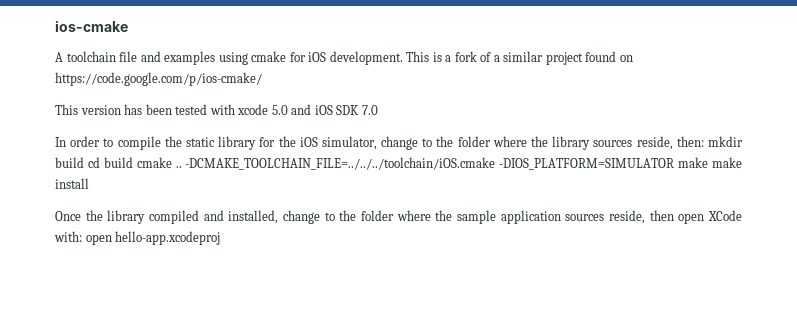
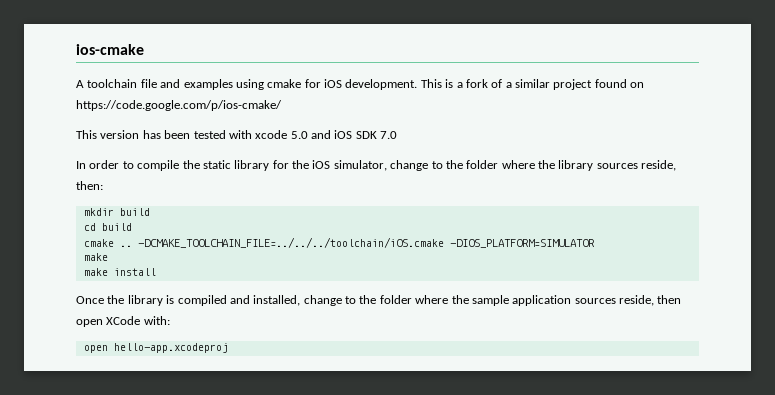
- In order to compile the static library for the iOS simulator, change to the folder where the library sources reside, then: mkdir build cd build cmake ..
+ In order to compile the static library for the iOS simulator, change to the folder where the library sources reside, then:
+ mkdir build
+ cd build
+ cmake ..
- -DCMAKE_TOOLCHAIN_FILE=../../../toolchain/iOS.cmake -DIOS_PLATFORM=SIMULATOR make make install
+ -DCMAKE_TOOLCHAIN_FILE=../../../toolchain/iOS.cmake -DIOS_PLATFORM=SIMULATOR
+ make
+ make install
- Once the library compiled and installed, change to the folder where the sample application sources reside, then open XCode with: open hello-app.xcodeproj
+ Once the library is compiled and installed, change to the folder where the sample application sources reside, then open XCode with:
+ open hello-app.xcodeproj

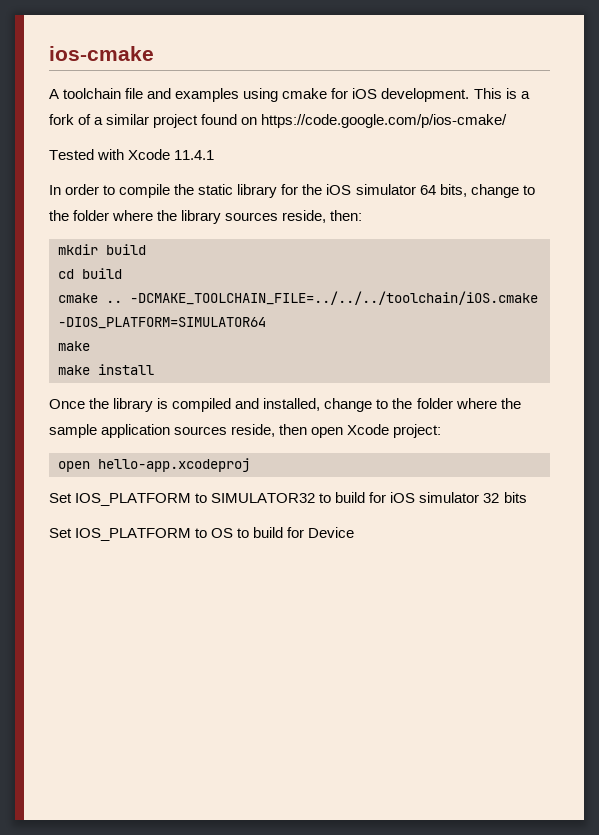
- This version has been tested with xcode 5.0 and iOS SDK 7.0
+ Tested with Xcode 11.4.1
- In order to compile the static library for the iOS simulator, change to the folder where the library sources reside, then:
+ In order to compile the static library for the iOS simulator 64 bits, change to the folder where the library sources reside, then:
- -DCMAKE_TOOLCHAIN_FILE=../../../toolchain/iOS.cmake -DIOS_PLATFORM=SIMULATOR
+ -DCMAKE_TOOLCHAIN_FILE=../../../toolchain/iOS.cmake -DIOS_PLATFORM=SIMULATOR64
- Once the library is compiled and installed, change to the folder where the sample application sources reside, then open XCode with:
+ Once the library is compiled and installed, change to the folder where the sample application sources reside, then open Xcode project:
+ Set IOS_PLATFORM to SIMULATOR32 to build for iOS simulator 32 bits
+ Set IOS_PLATFORM to OS to build for Device

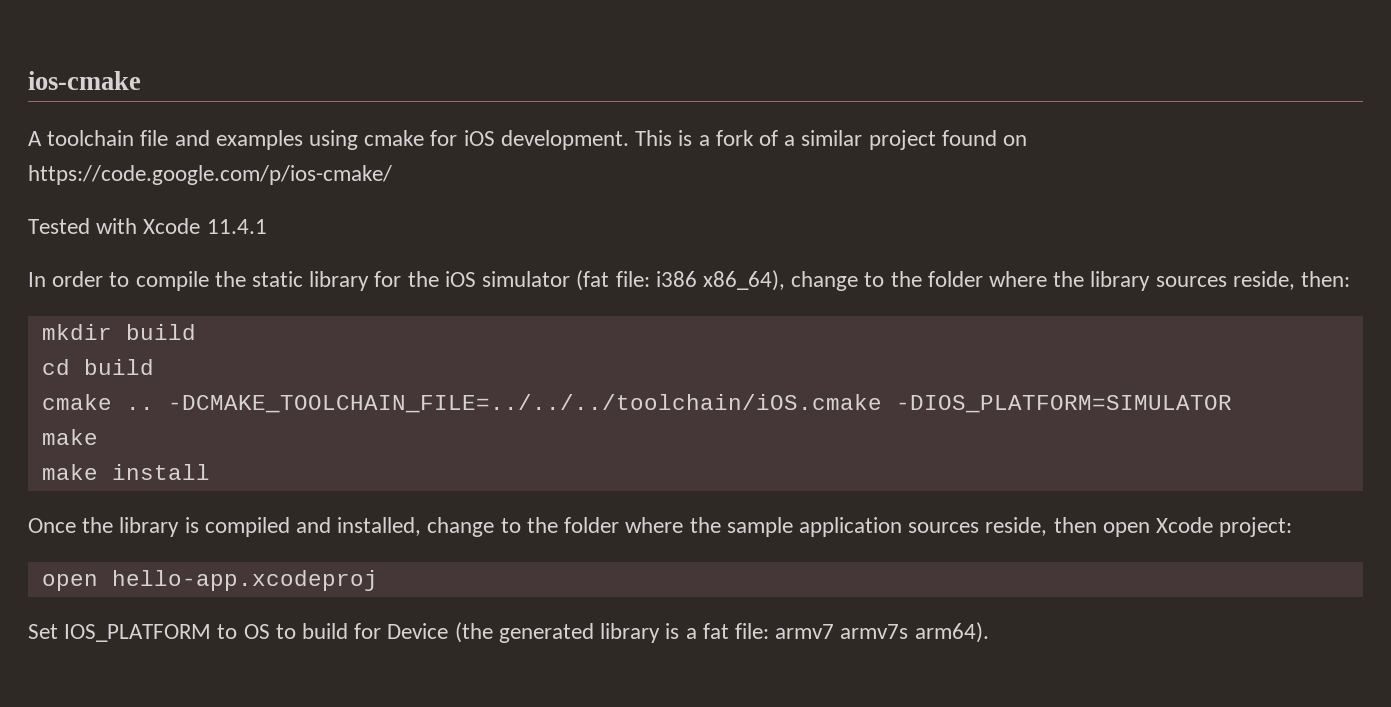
- In order to compile the static library for the iOS simulator 64 bits, change to the folder where the library sources reside, then:
+ In order to compile the static library for the iOS simulator (fat file: i386 x86_64), change to the folder where the library sources reside, then:
- -DCMAKE_TOOLCHAIN_FILE=../../../toolchain/iOS.cmake -DIOS_PLATFORM=SIMULATOR64
+ -DCMAKE_TOOLCHAIN_FILE=../../../toolchain/iOS.cmake -DIOS_PLATFORM=SIMULATOR
- Set IOS_PLATFORM to SIMULATOR32 to build for iOS simulator 32 bits
- Set IOS_PLATFORM to OS to build for Device
+ Set IOS_PLATFORM to OS to build for Device (the generated library is a fat file: armv7 armv7s arm64).

